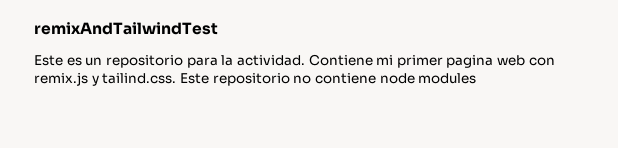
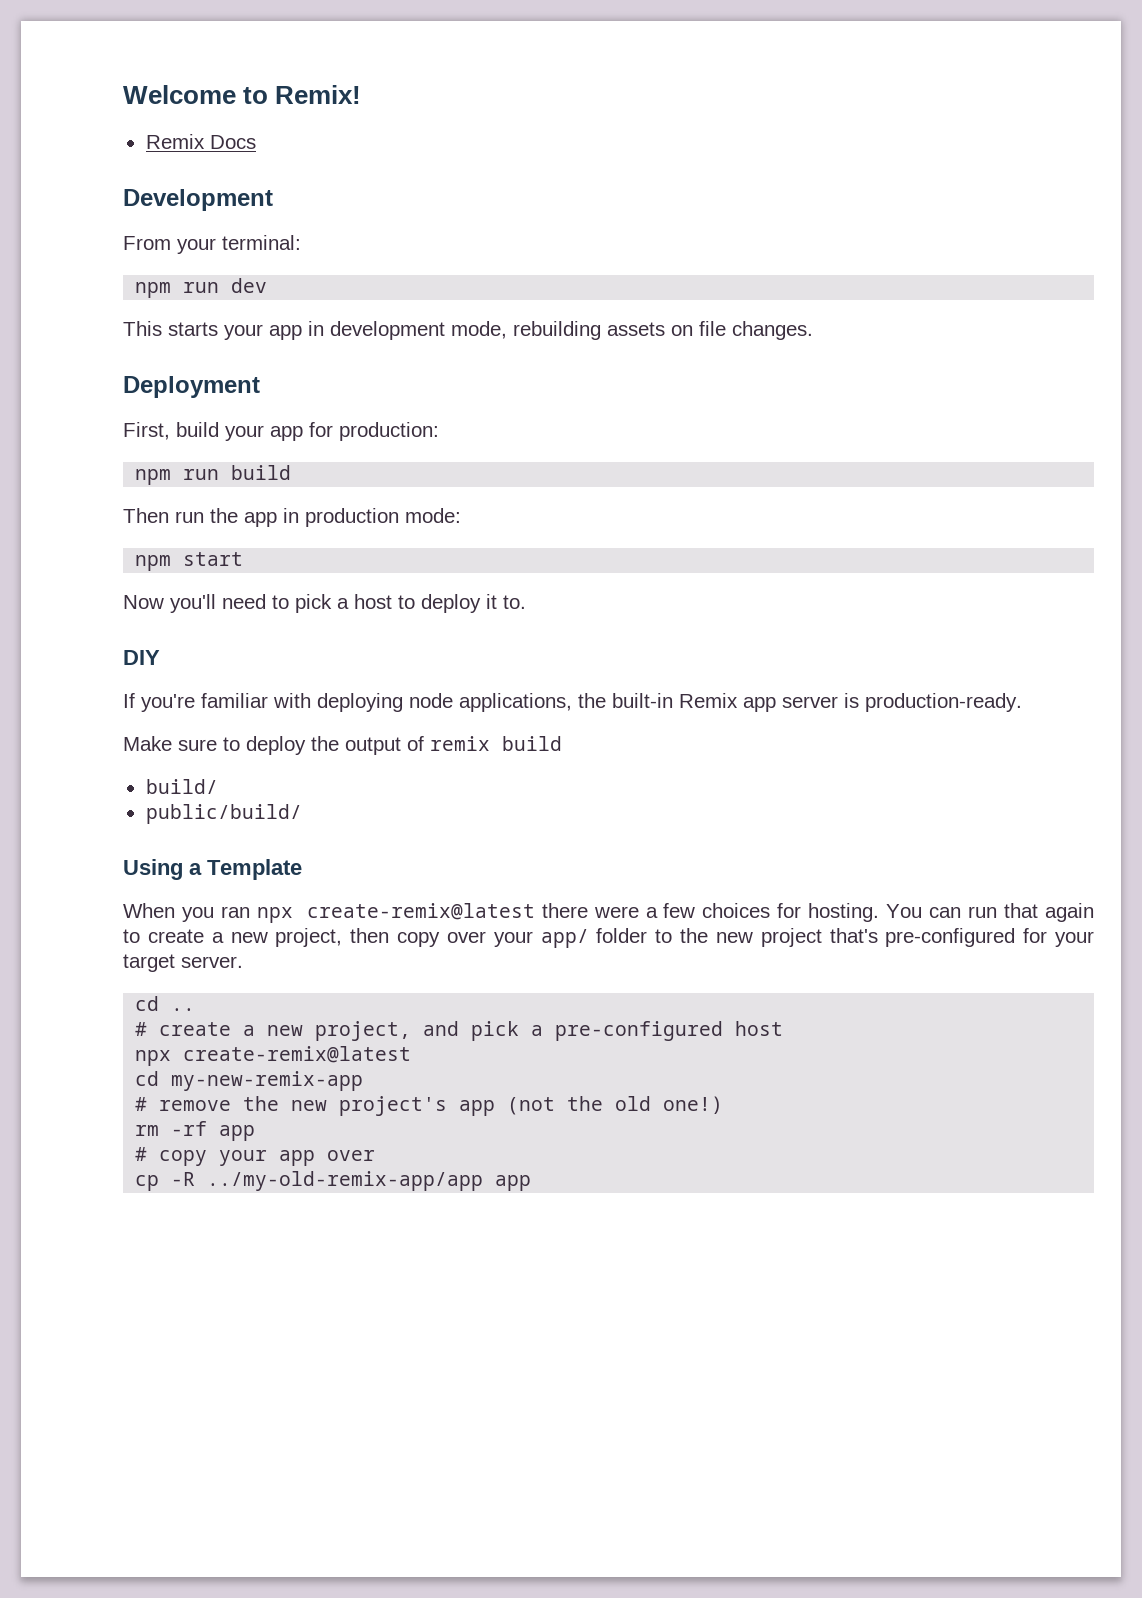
- remixAndTailwindTest
- Este es un repositorio para la actividad. Contiene mi primer pagina web con remix.js y tailind.css. Este repositorio no contiene node modules
+ Welcome to Remix!
+ Remix Docs
+ Development
+ From your terminal:
+ npm run dev
+ This starts your app in development mode, rebuilding assets on file changes.
+ Deployment
+ First, build your app for production:
+ npm run build
+ Then run the app in production mode:
+ npm start
+ Now you'll need to pick a host to deploy it to.
+ DIY
+ If you're familiar with deploying node applications, the built-in Remix app server is production-ready.
+ Make sure to deploy the output of remix build
+ build/
+ public/build/
+ Using a Template
+ When you ran npx create-remix@latest there were a few choices for hosting. You can run that again to create a new project, then copy over your app/ folder to the new project that's pre-configured for your target server.
+ cd ..
+ # create a new project, and pick a pre-configured host
+ npx create-remix@latest
+ cd my-new-remix-app
+ # remove the new project's app (not the old one!)
+ rm -rf app
+ # copy your app over
+ cp -R ../my-old-remix-app/app app

